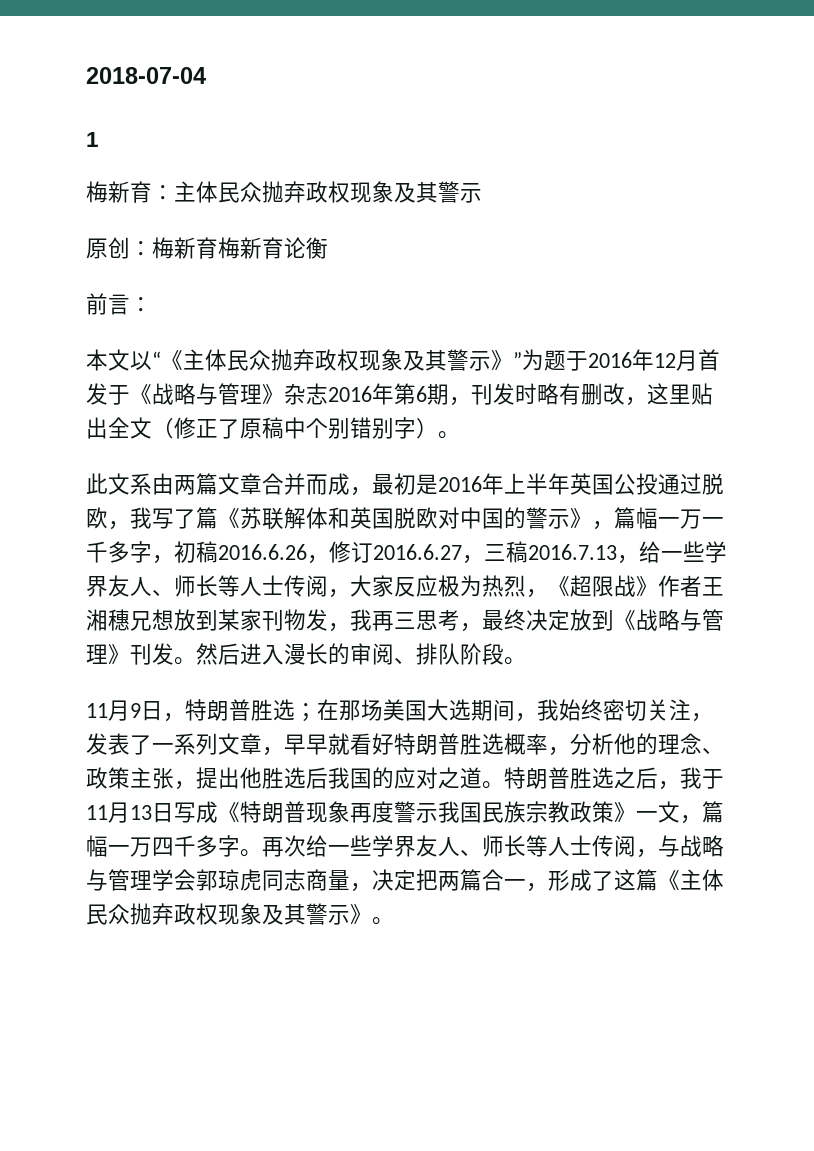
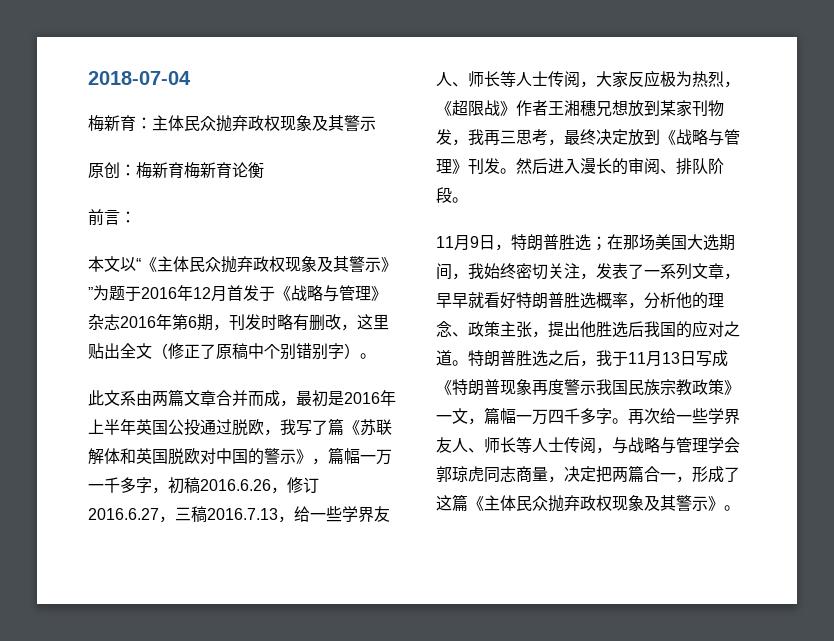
- 1

